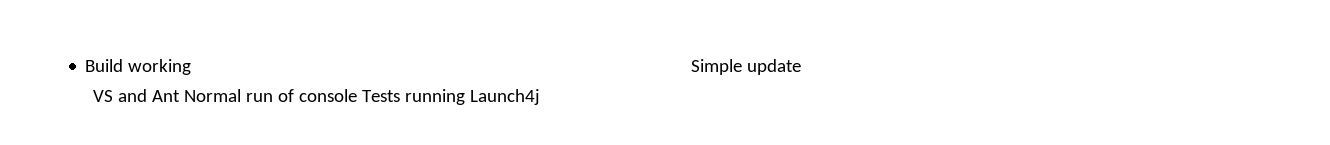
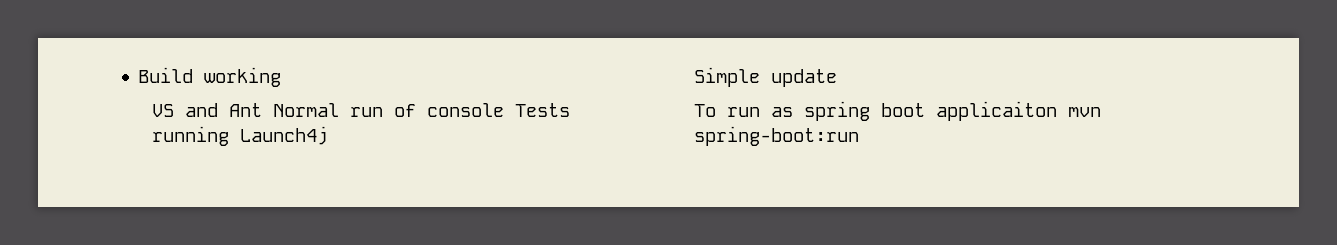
+ To run as spring boot applicaiton mvn spring-boot:run

